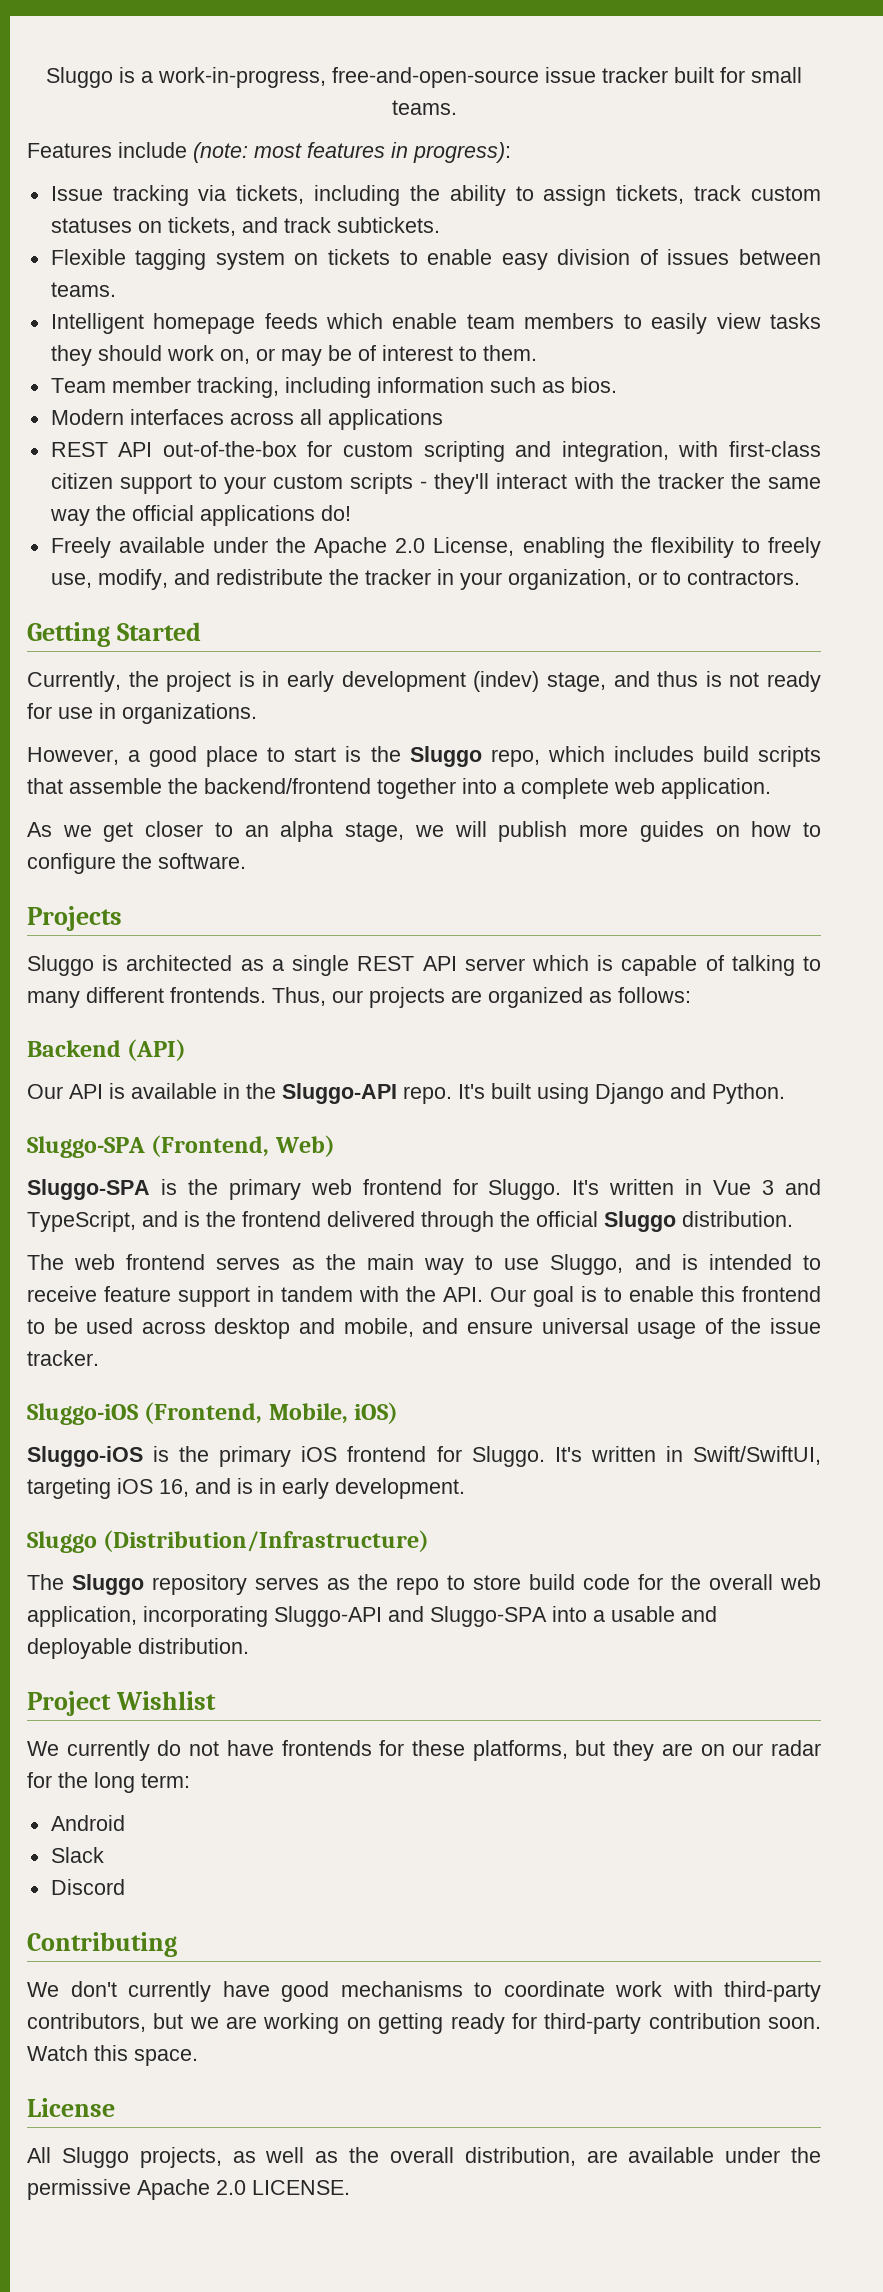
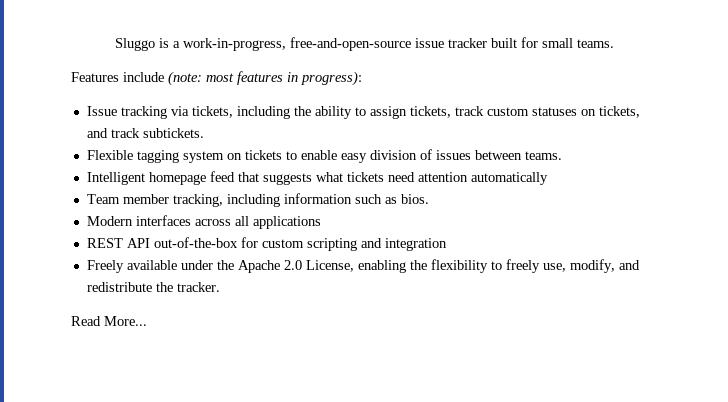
- Intelligent homepage feeds which enable team members to easily view tasks they should work on, or may be of interest to them.
+ Intelligent homepage feed that suggests what tickets need attention automatically
- REST API out-of-the-box for custom scripting and integration, with first-class citizen support to your custom scripts - they'll interact with the tracker the same way the official applications do!
+ REST API out-of-the-box for custom scripting and integration
- Freely available under the Apache 2.0 License, enabling the flexibility to freely use, modify, and redistribute the tracker in your organization, or to contractors.
- Getting Started
- Currently, the project is in early development (indev) stage, and thus is not ready for use in organizations.
- However, a good place to start is the Sluggo repo, which includes build scripts that assemble the backend/frontend together into a complete web application.
- As we get closer to an alpha stage, we will publish more guides on how to configure the software.
- Projects
- Sluggo is architected as a single REST API server which is capable of talking to many different frontends. Thus, our projects are organized as follows:
- Backend (API)
- Our API is available in the Sluggo-API repo. It's built using Django and Python.
- Sluggo-SPA (Frontend, Web)
- Sluggo-SPA is the primary web frontend for Sluggo. It's written in Vue 3 and TypeScript, and is the frontend delivered through the official Sluggo distribution.
- The web frontend serves as the main way to use Sluggo, and is intended to receive feature support in tandem with the API. Our goal is to enable this frontend to be used across desktop and mobile, and ensure universal usage of the issue tracker.
- Sluggo-iOS (Frontend, Mobile, iOS)
- Sluggo-iOS is the primary iOS frontend for Sluggo. It's written in Swift/SwiftUI, targeting iOS 16, and is in early development.
- Sluggo (Distribution/Infrastructure)
- The Sluggo repository serves as the repo to store build code for the overall web application, incorporating Sluggo-API and Sluggo-SPA into a usable and deployable distribution.
- Project Wishlist
- We currently do not have frontends for these platforms, but they are on our radar for the long term:
- Android
- Slack
- Discord
- Contributing
- We don't currently have good mechanisms to coordinate work with third-party contributors, but we are working on getting ready for third-party contribution soon. Watch this space.
- License
- All Sluggo projects, as well as the overall distribution, are available under the permissive Apache 2.0 LICENSE.
+ Freely available under the Apache 2.0 License, enabling the flexibility to freely use, modify, and redistribute the tracker.
+ Read More...

